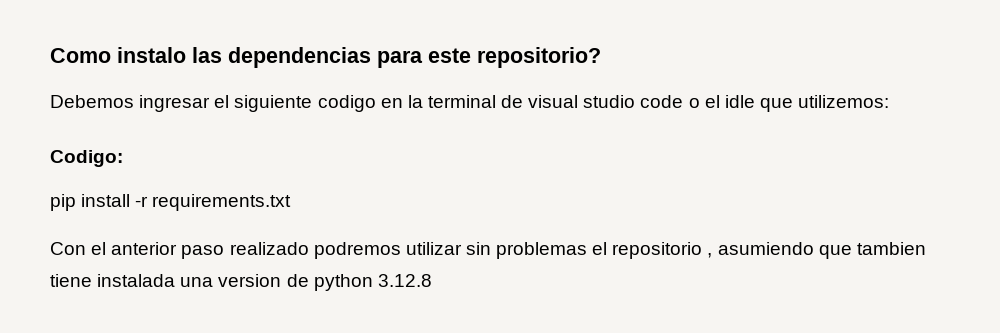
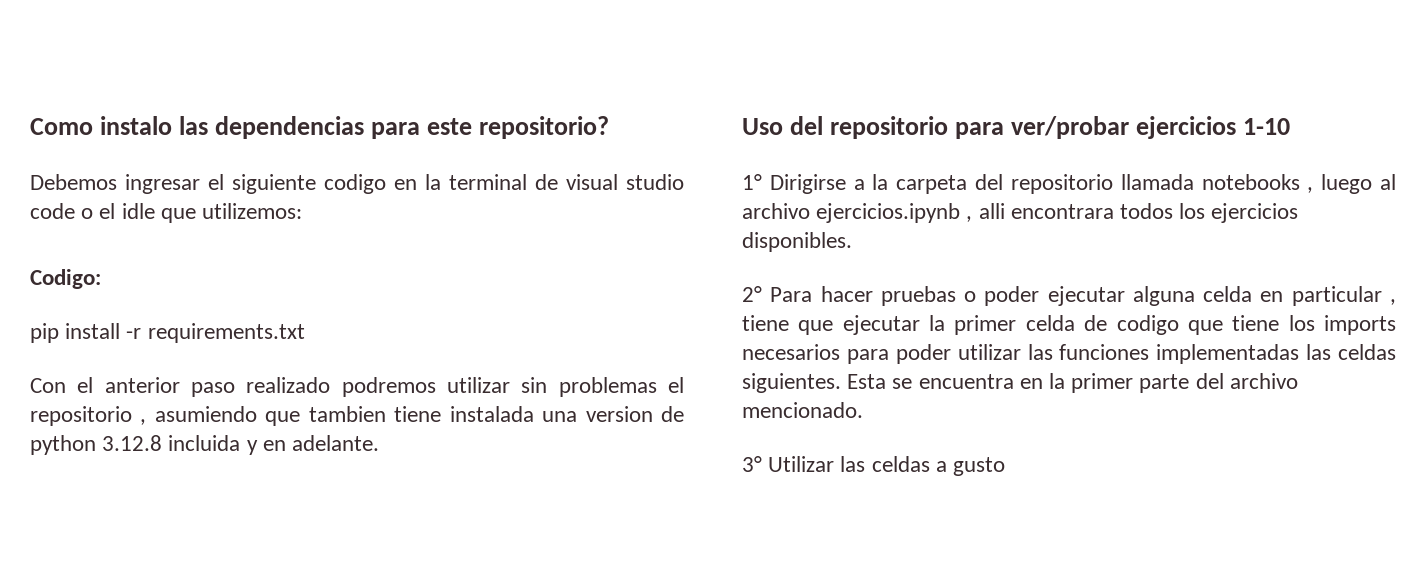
- Con el anterior paso realizado podremos utilizar sin problemas el repositorio , asumiendo que tambien tiene instalada una version de python 3.12.8
+ Con el anterior paso realizado podremos utilizar sin problemas el repositorio , asumiendo que tambien tiene instalada una version de python 3.12.8 incluida y en adelante.
+ Uso del repositorio para ver/probar ejercicios 1-10
+ 1° Dirigirse a la carpeta del repositorio llamada notebooks , luego al archivo ejercicios.ipynb , alli encontrara todos los ejercicios disponibles.
+ 2° Para hacer pruebas o poder ejecutar alguna celda en particular , tiene que ejecutar la primer celda de codigo que tiene los imports necesarios para poder utilizar las funciones implementadas las celdas siguientes. Esta se encuentra en la primer parte del archivo mencionado.
+ 3° Utilizar las celdas a gusto

